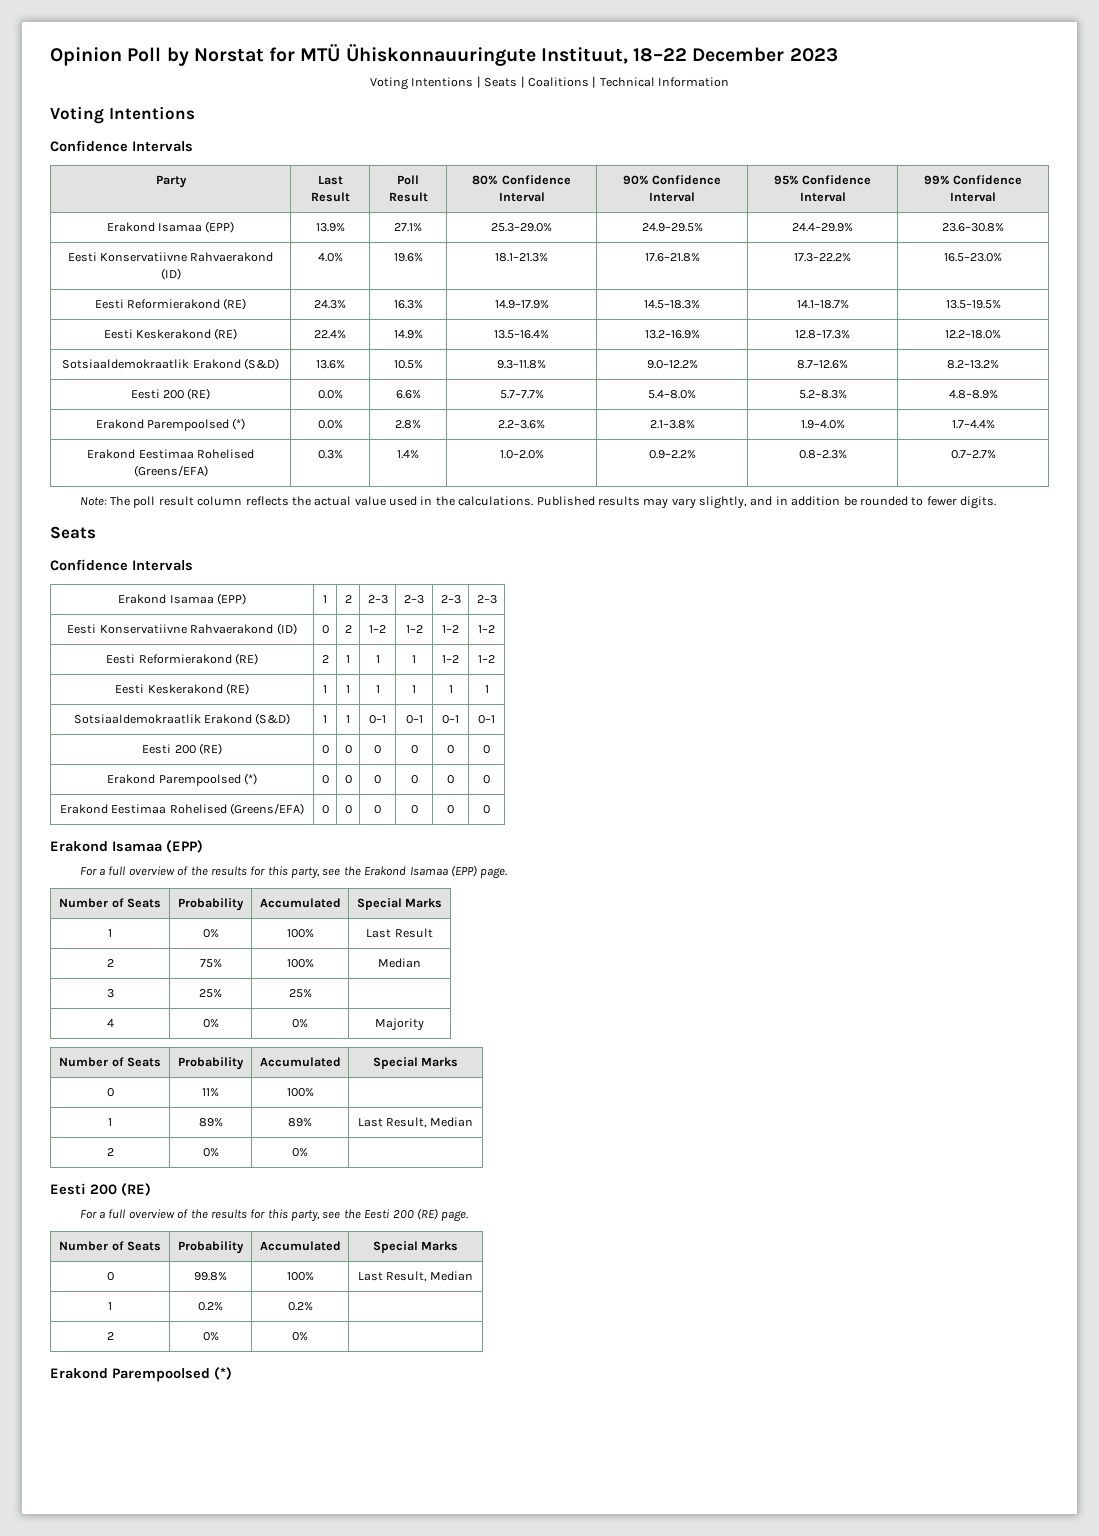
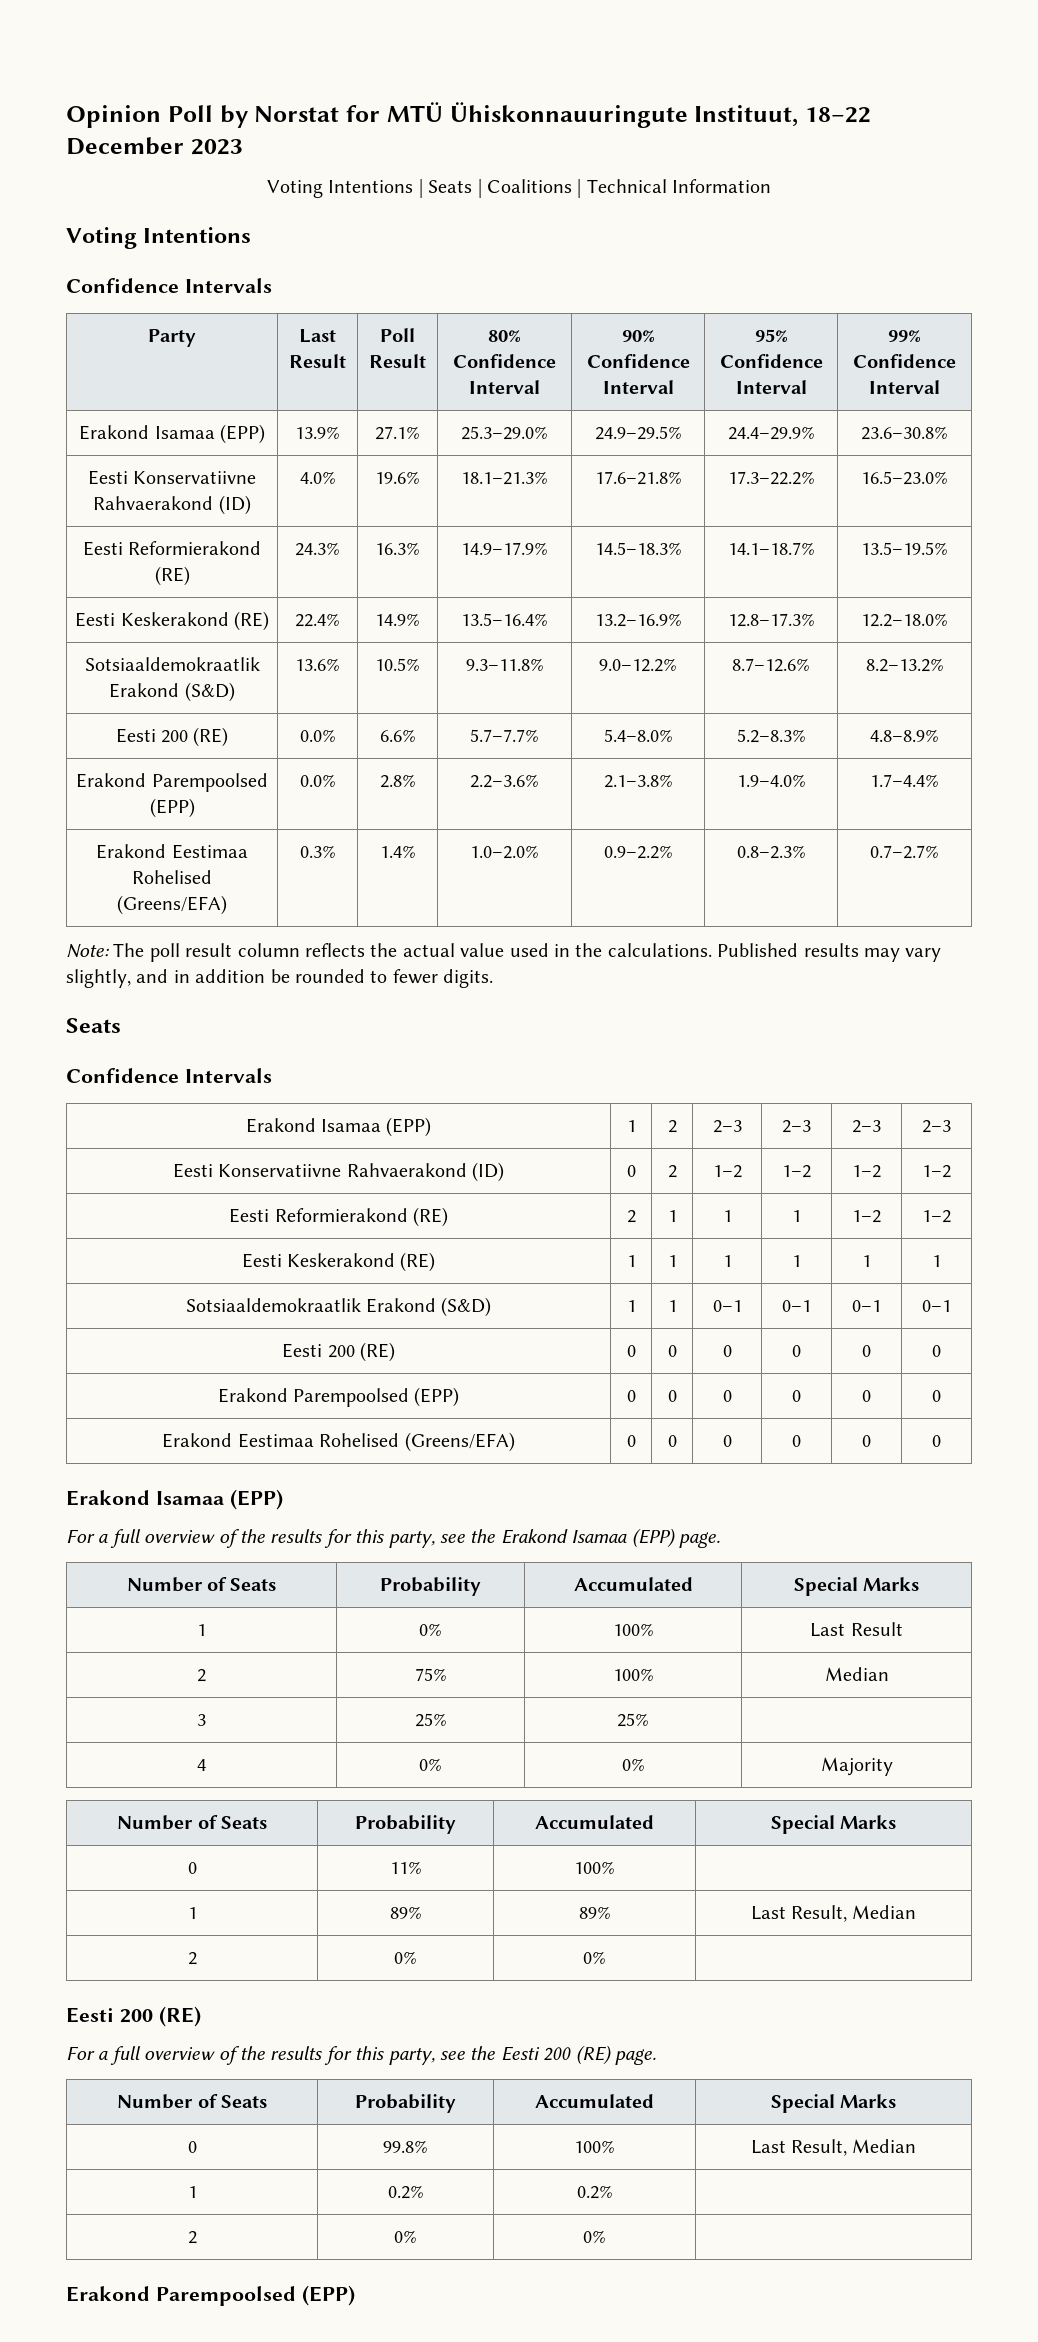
- Erakond Parempoolsed (*) | 0.0% | 2.8% | 2.2–3.6% | 2.1–3.8% | 1.9–4.0% | 1.7–4.4%
+ Erakond Parempoolsed (EPP) | 0.0% | 2.8% | 2.2–3.6% | 2.1–3.8% | 1.9–4.0% | 1.7–4.4%
- Erakond Parempoolsed (*) | 0 | 0 | 0 | 0 | 0 | 0
+ Erakond Parempoolsed (EPP) | 0 | 0 | 0 | 0 | 0 | 0
  1 | 0.2% | 0.2% |
  2 | 0% | 0% |
- Erakond Parempoolsed (*)
+ Erakond Parempoolsed (EPP)

